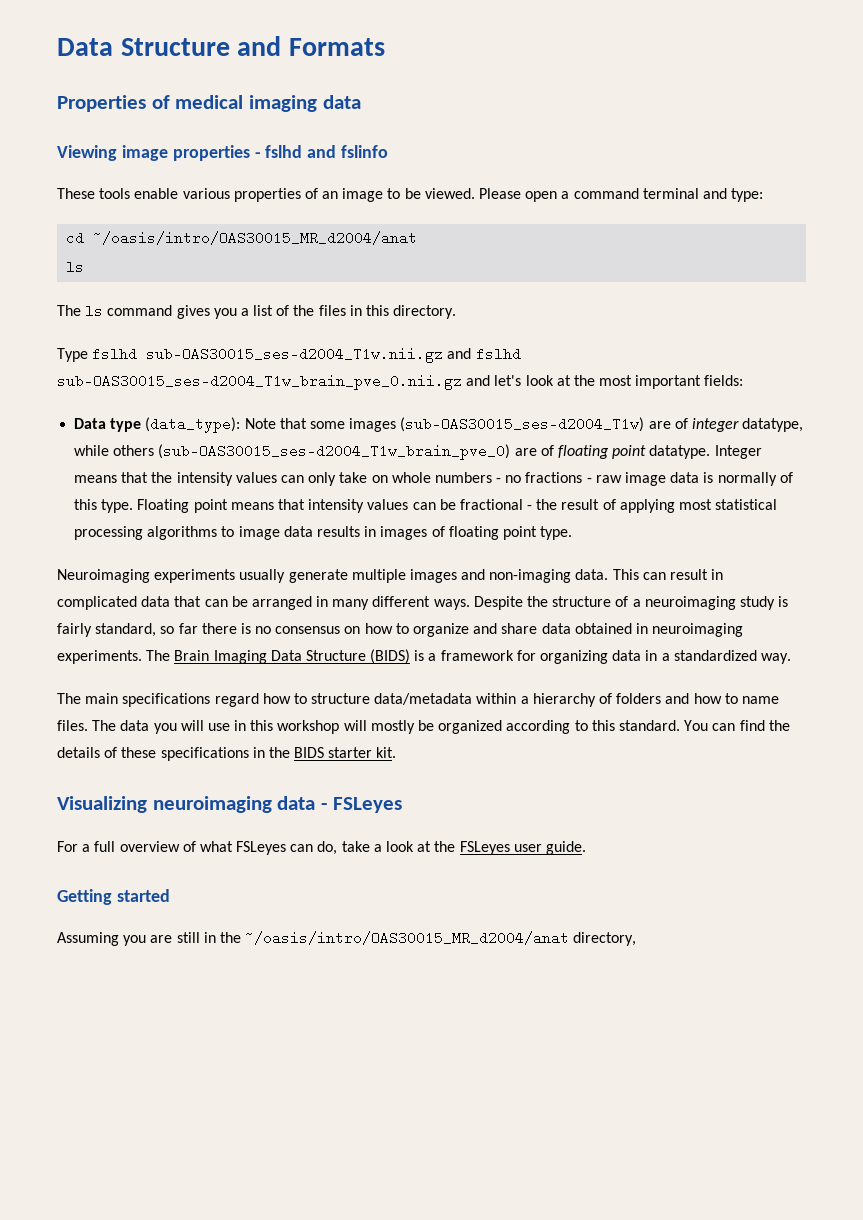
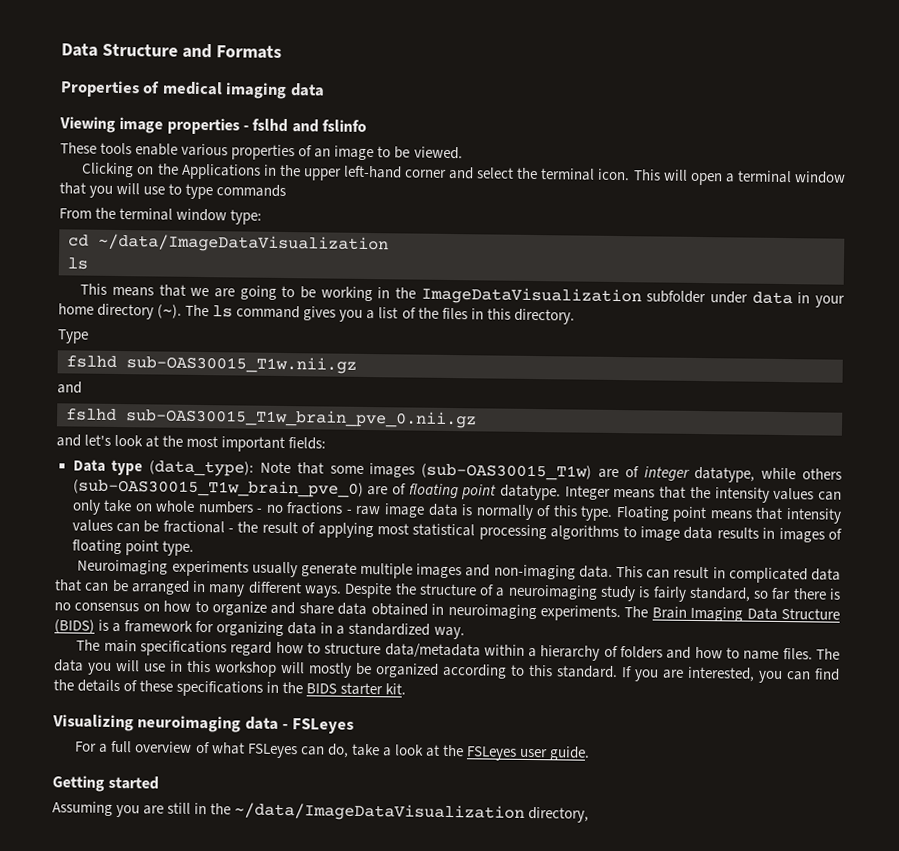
- These tools enable various properties of an image to be viewed. Please open a command terminal and type:
+ These tools enable various properties of an image to be viewed.
+ Clicking on the Applications in the upper left-hand corner and select the terminal icon. This will open a terminal window that you will use to type commands
+ From the terminal window type:
- cd ~/oasis/intro/OAS30015_MR_d2004/anat
+ cd ~/data/ImageDataVisualization
+ This means that we are going to be working in the ImageDataVisualization subfolder under data in your home directory (~).
- Type fslhd sub-OAS30015_ses-d2004_T1w.nii.gz and fslhd sub-OAS30015_ses-d2004_T1w_brain_pve_0.nii.gz and let's look at the most important fields:
+ Type
+ fslhd sub-OAS30015_T1w.nii.gz
+ and
+ fslhd sub-OAS30015_T1w_brain_pve_0.nii.gz
+ and let's look at the most important fields:
- Data type (data_type): Note that some images (sub-OAS30015_ses-d2004_T1w) are of integer datatype, while others (sub-OAS30015_ses-d2004_T1w_brain_pve_0) are of floating point datatype.
+ Data type (data_type): Note that some images (sub-OAS30015_T1w) are of integer datatype, while others (sub-OAS30015_T1w_brain_pve_0) are of floating point datatype.
- You can find the details of these specifications in the BIDS starter kit.
+ If you are interested, you can find the details of these specifications in the BIDS starter kit.
- Assuming you are still in the ~/oasis/intro/OAS30015_MR_d2004/anat directory,
+ Assuming you are still in the ~/data/ImageDataVisualization directory,

